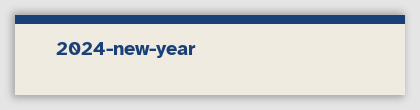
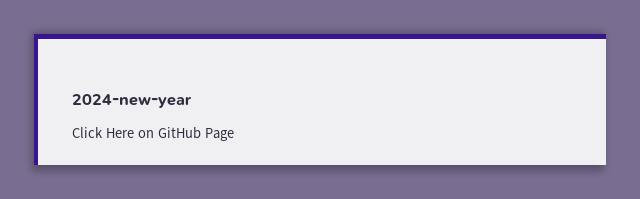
+ Click Here on GitHub Page

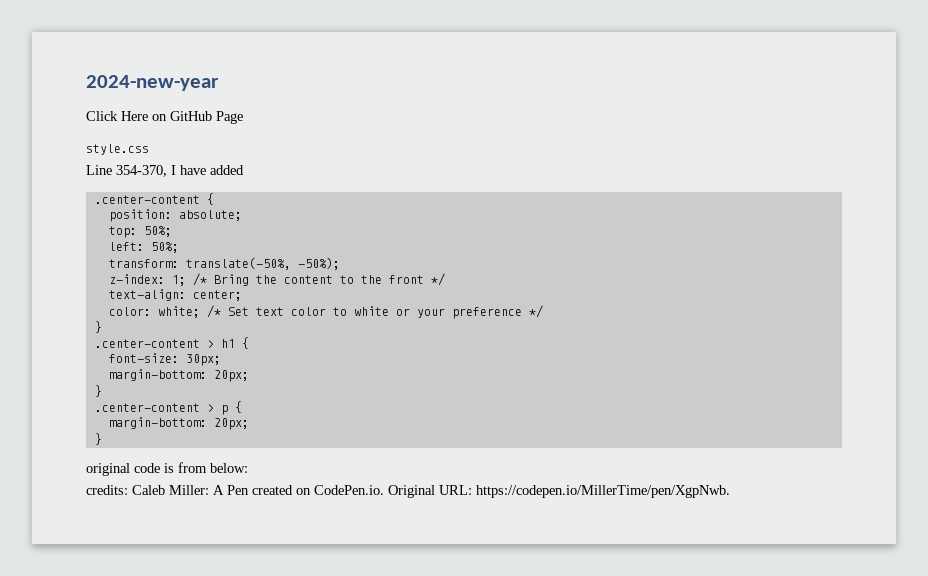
+ style.css
+ Line 354-370, I have added
+ .center-content {
+ position: absolute;
+ top: 50%;
+ left: 50%;
+ transform: translate(-50%, -50%);
+ z-index: 1; /* Bring the content to the front */
+ text-align: center;
+ color: white; /* Set text color to white or your preference */
+ }
+ .center-content > h1 {
+ font-size: 30px;
+ margin-bottom: 20px;
+ }
+ .center-content > p {
+ margin-bottom: 20px;
+ }
+ original code is from below:
+ credits: Caleb Miller: A Pen created on CodePen.io. Original URL: https://codepen.io/MillerTime/pen/XgpNwb.

